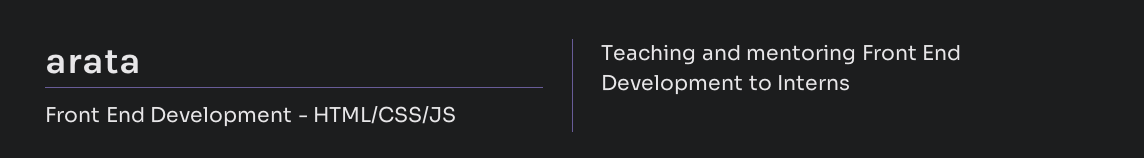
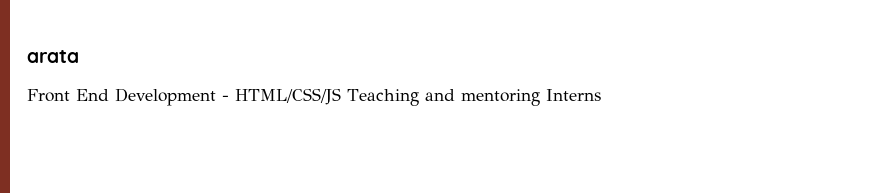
- Front End Development - HTML/CSS/JS Teaching and mentoring Front End Development to Interns
+ Front End Development - HTML/CSS/JS Teaching and mentoring Interns

